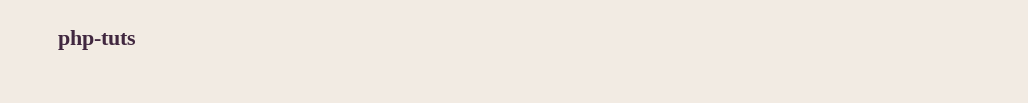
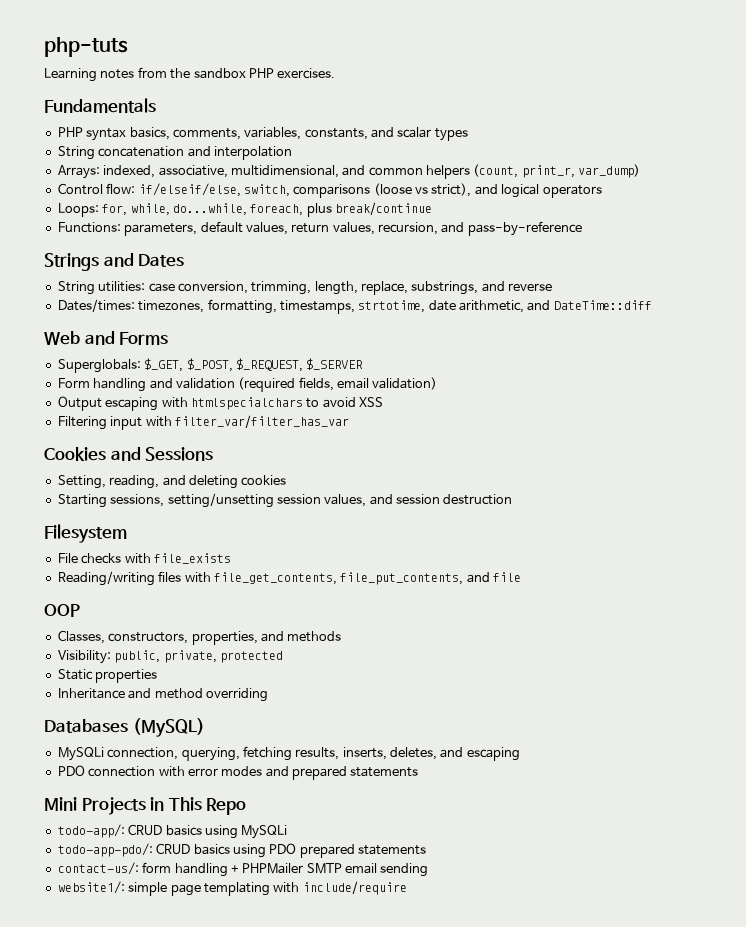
+ Learning notes from the sandbox PHP exercises.
+ Fundamentals
+ PHP syntax basics, comments, variables, constants, and scalar types
+ String concatenation and interpolation
+ Arrays: indexed, associative, multidimensional, and common helpers (count, print_r, var_dump)
+ Control flow: if/elseif/else, switch, comparisons (loose vs strict), and logical operators
+ Loops: for, while, do...while, foreach, plus break/continue
+ Functions: parameters, default values, return values, recursion, and pass-by-reference
+ Strings and Dates
+ String utilities: case conversion, trimming, length, replace, substrings, and reverse
+ Dates/times: timezones, formatting, timestamps, strtotime, date arithmetic, and DateTime::diff
+ Web and Forms
+ Superglobals: $_GET, $_POST, $_REQUEST, $_SERVER
+ Form handling and validation (required fields, email validation)
+ Output escaping with htmlspecialchars to avoid XSS
+ Filtering input with filter_var/filter_has_var
+ Cookies and Sessions
+ Setting, reading, and deleting cookies
+ Starting sessions, setting/unsetting session values, and session destruction
+ Filesystem
+ File checks with file_exists
+ Reading/writing files with file_get_contents, file_put_contents, and file
+ OOP
+ Classes, constructors, properties, and methods
+ Visibility: public, private, protected
+ Static properties
+ Inheritance and method overriding
+ Databases (MySQL)
+ MySQLi connection, querying, fetching results, inserts, deletes, and escaping
+ PDO connection with error modes and prepared statements
+ Mini Projects in This Repo
+ todo-app/: CRUD basics using MySQLi
+ todo-app-pdo/: CRUD basics using PDO prepared statements
+ contact-us/: form handling + PHPMailer SMTP email sending
+ website1/: simple page templating with include/require

